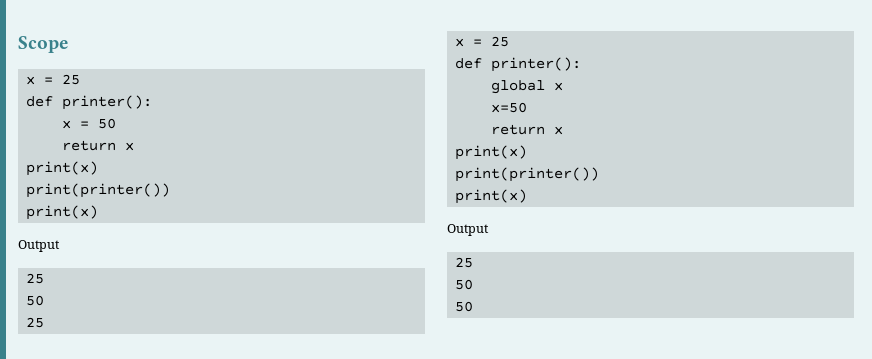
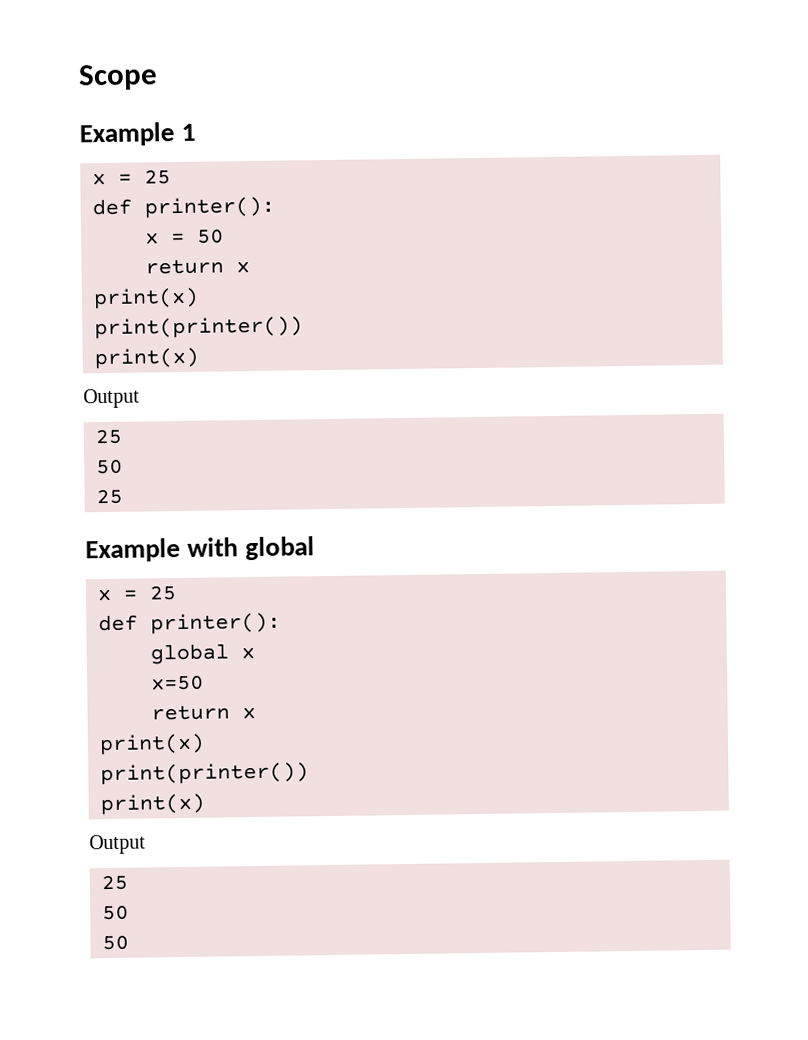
+ Example 1
+ Example with global

